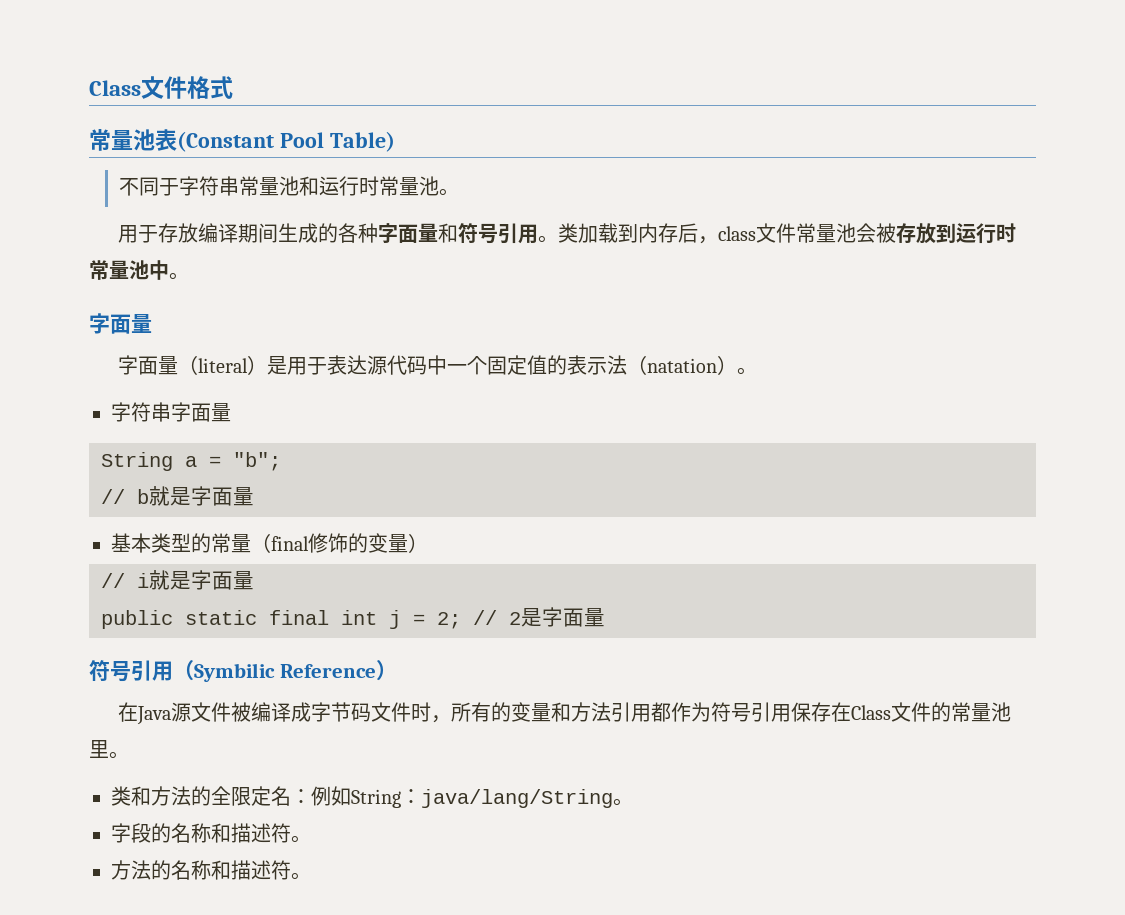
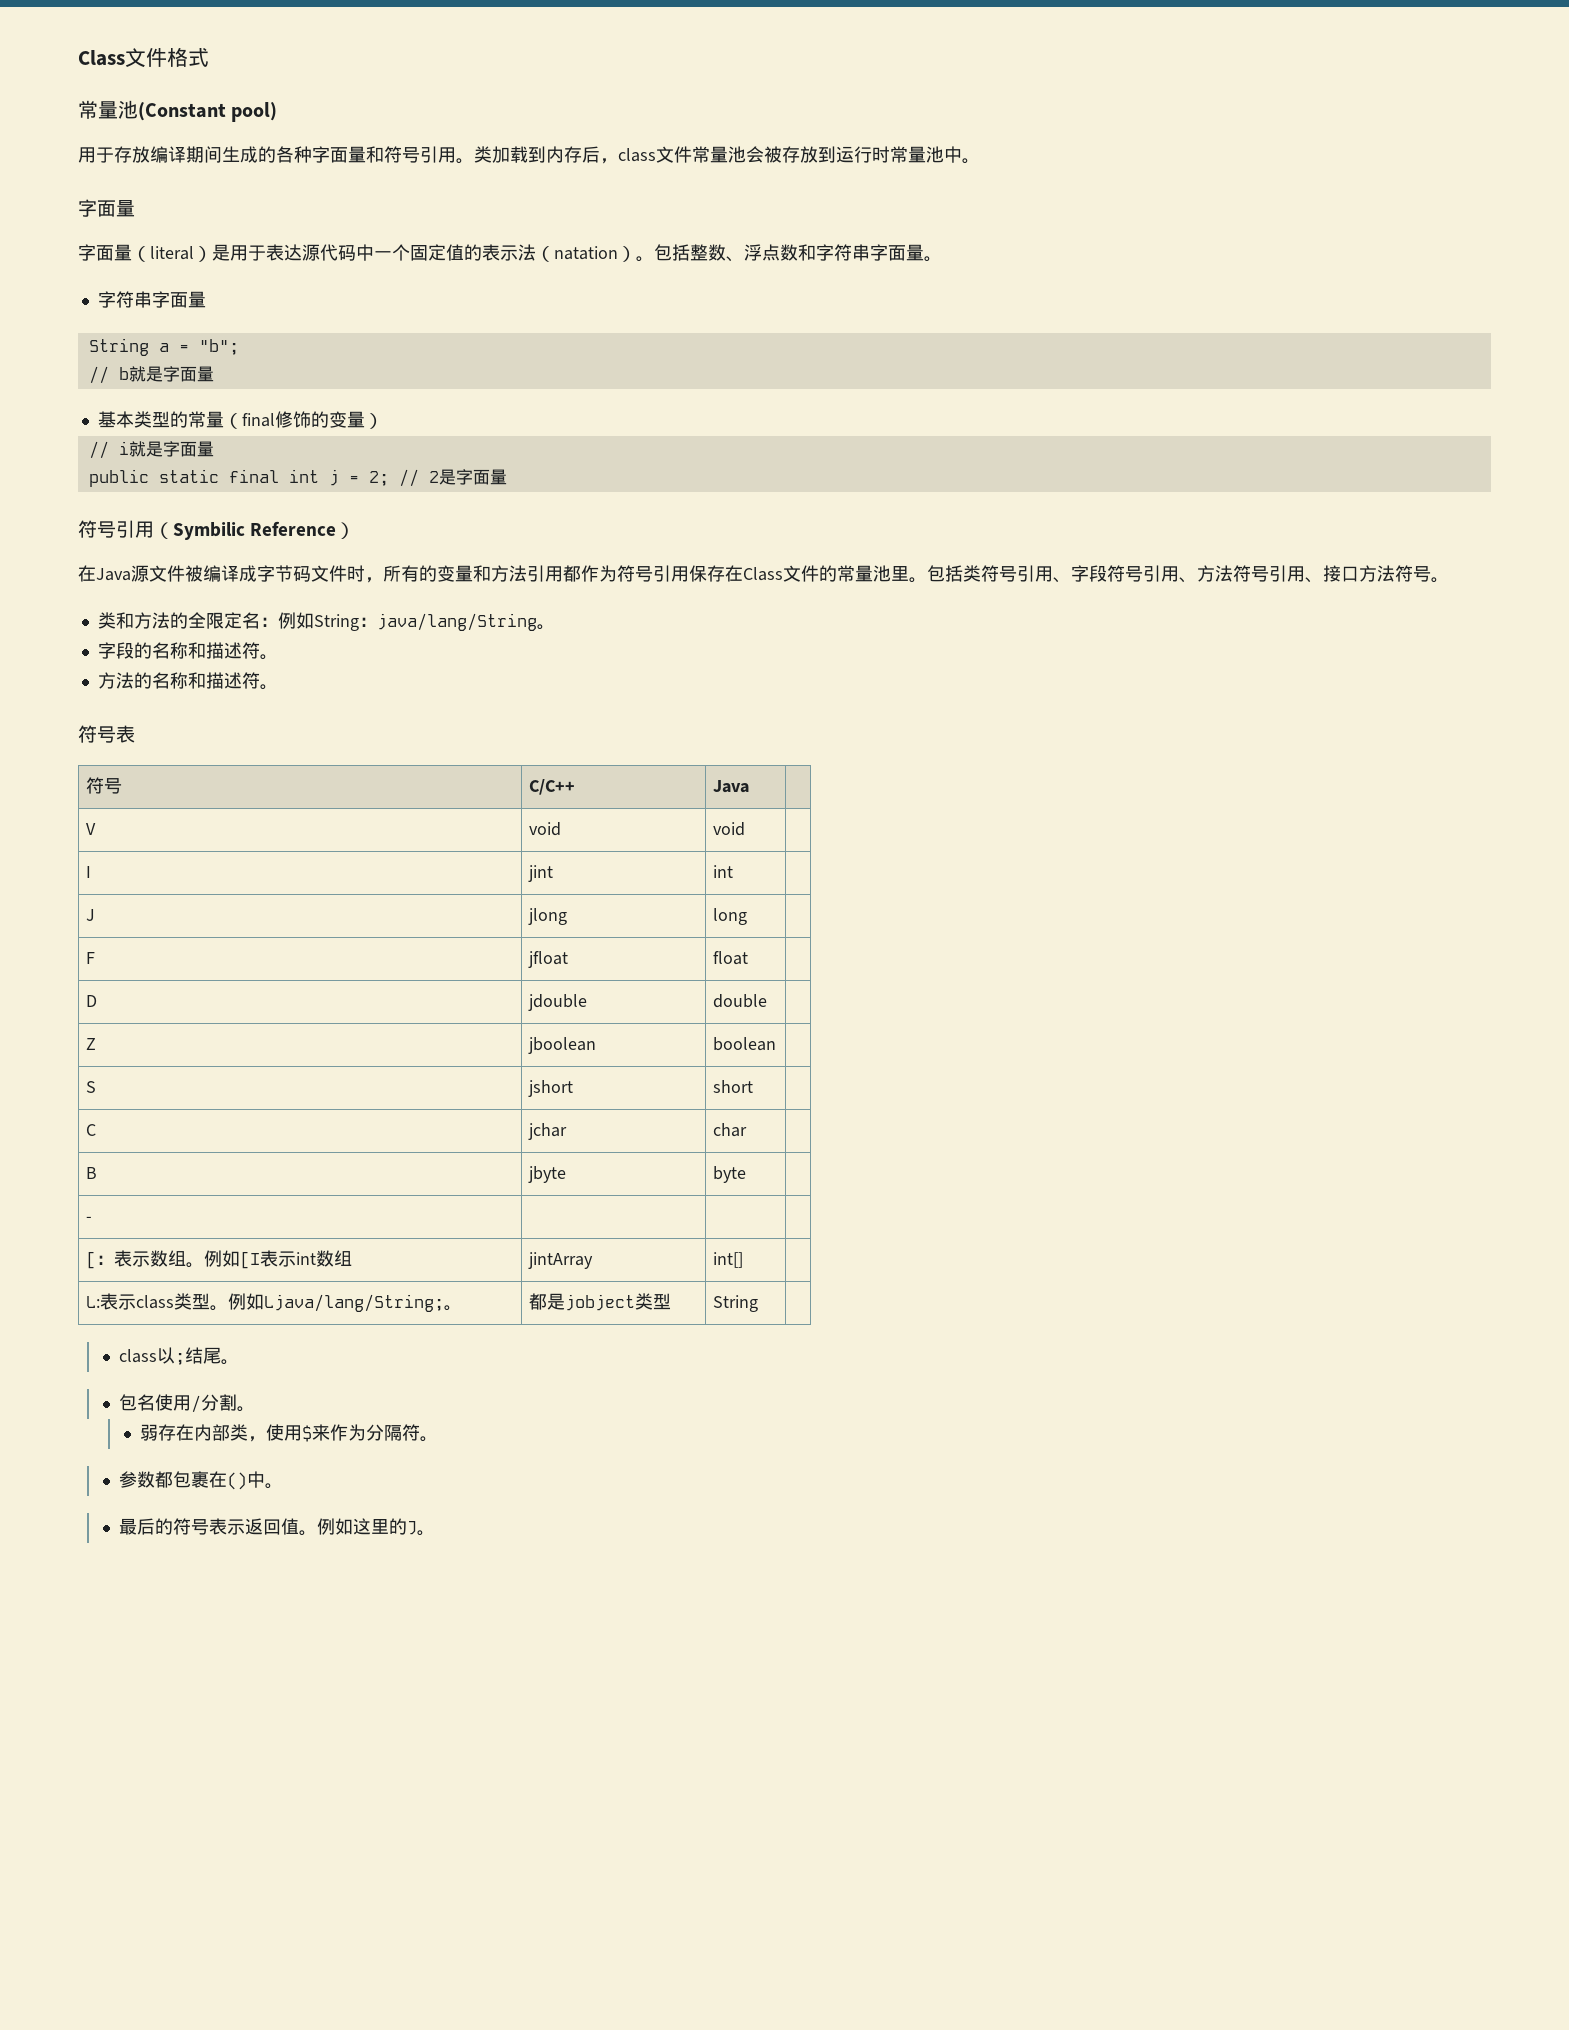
- 常量池表(Constant Pool Table)
- 不同于字符串常量池和运行时常量池。
+ 常量池(Constant pool)
+ 包括整数、浮点数和字符串字面量。
+ 包括类符号引用、字段符号引用、方法符号引用、接口方法符号。
  方法的名称和描述符。
+ 符号表
+ 符号 | C/C++ | Java |
+ V | void | void |
+ I | jint | int |
+ J | jlong | long |
+ F | jfloat | float |
+ D | jdouble | double |
+ Z | jboolean | boolean |
+ S | jshort | short |
+ C | jchar | char |
+ B | jbyte | byte |
+ - | | |
+ [：表示数组。例如[I表示int数组 | jintArray | int[] |
+ L:表示class类型。例如Ljava/lang/String;。 | 都是jobject类型 | String |
+ class以;结尾。
+ 包名使用/分割。
+ 弱存在内部类，使用$来作为分隔符。
+ 参数都包裹在()中。
+ 最后的符号表示返回值。例如这里的J。

